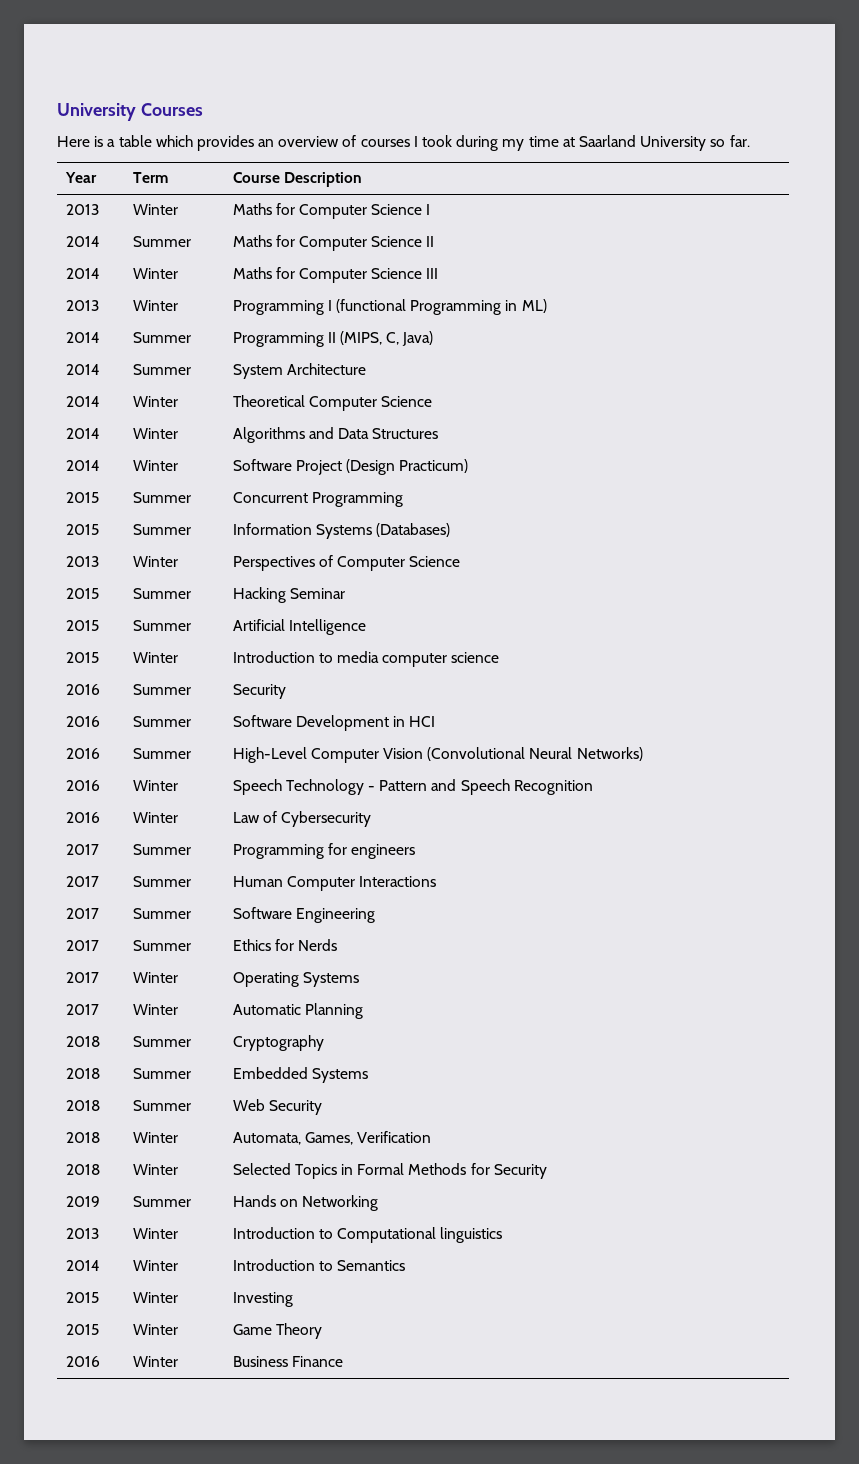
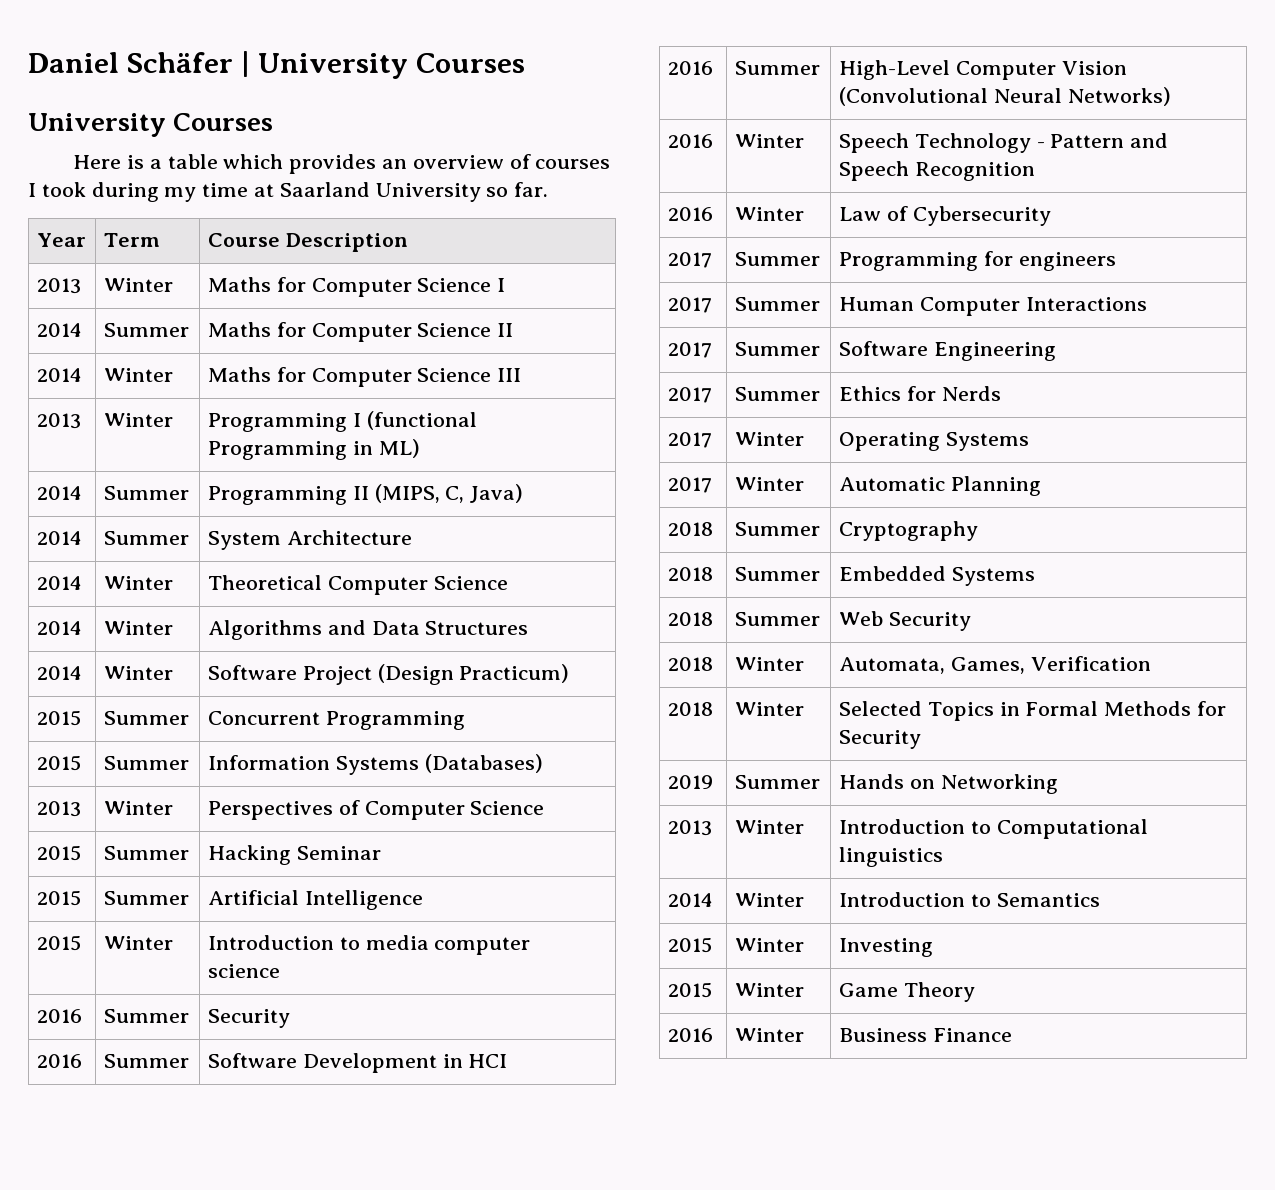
+ Daniel Schäfer | University Courses

